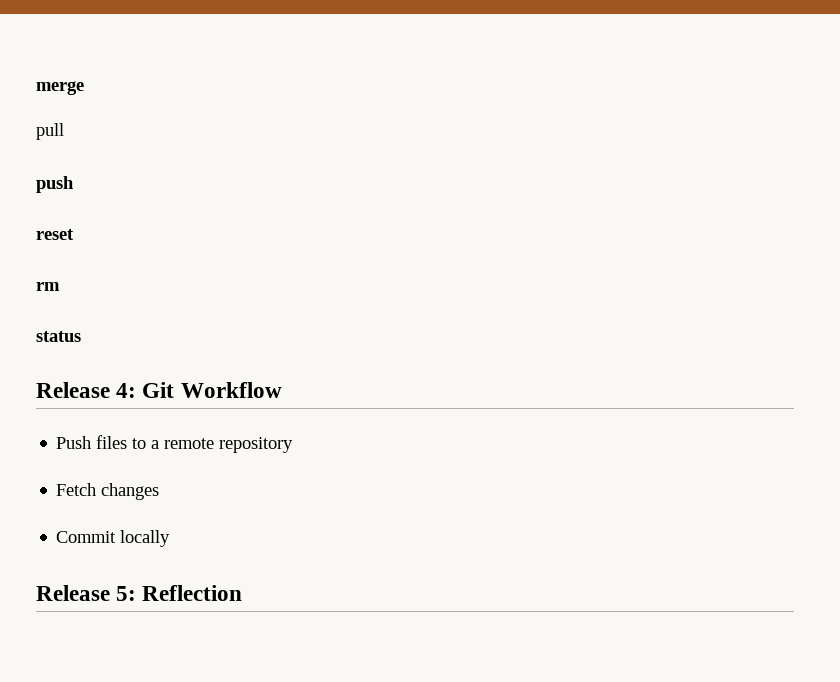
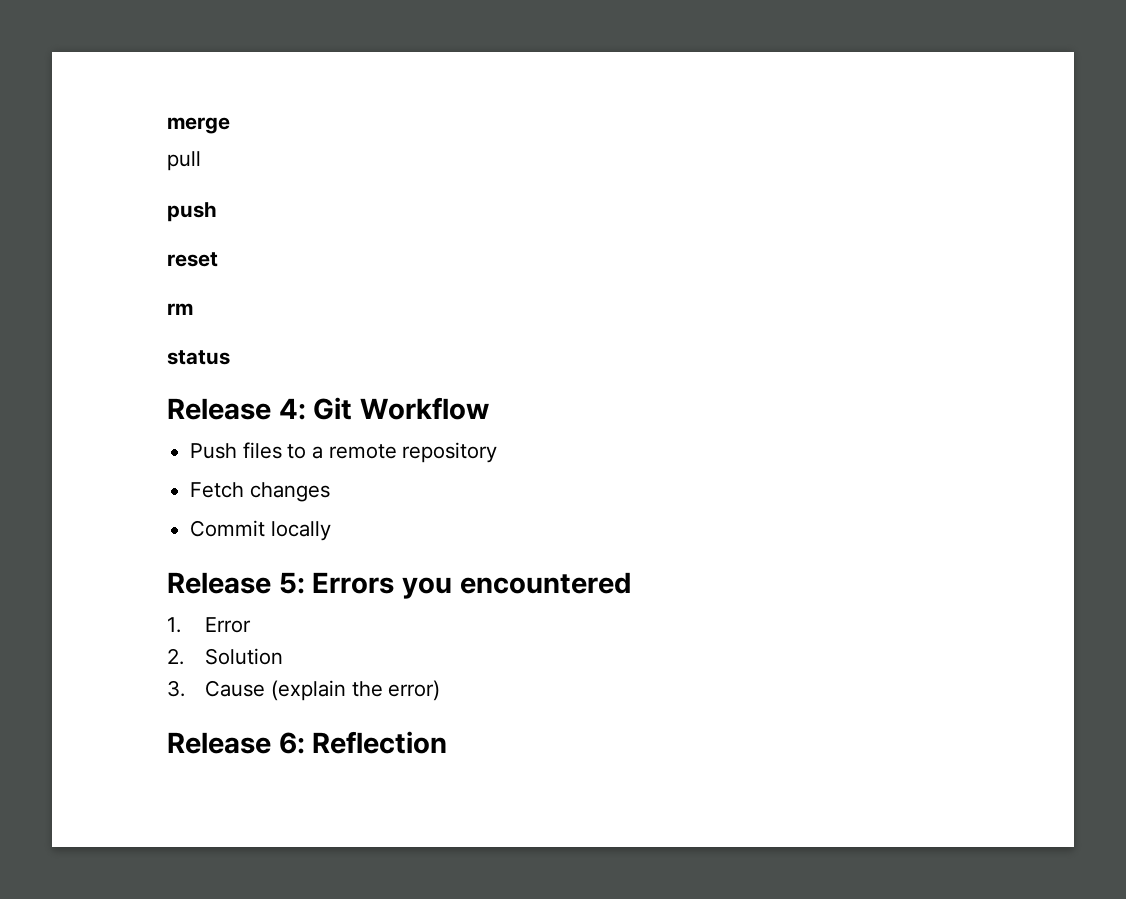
- Release 5: Reflection
+ Release 5: Errors you encountered
+ 1. Error
+ 2. Solution
+ 3. Cause (explain the error)
+ Release 6: Reflection

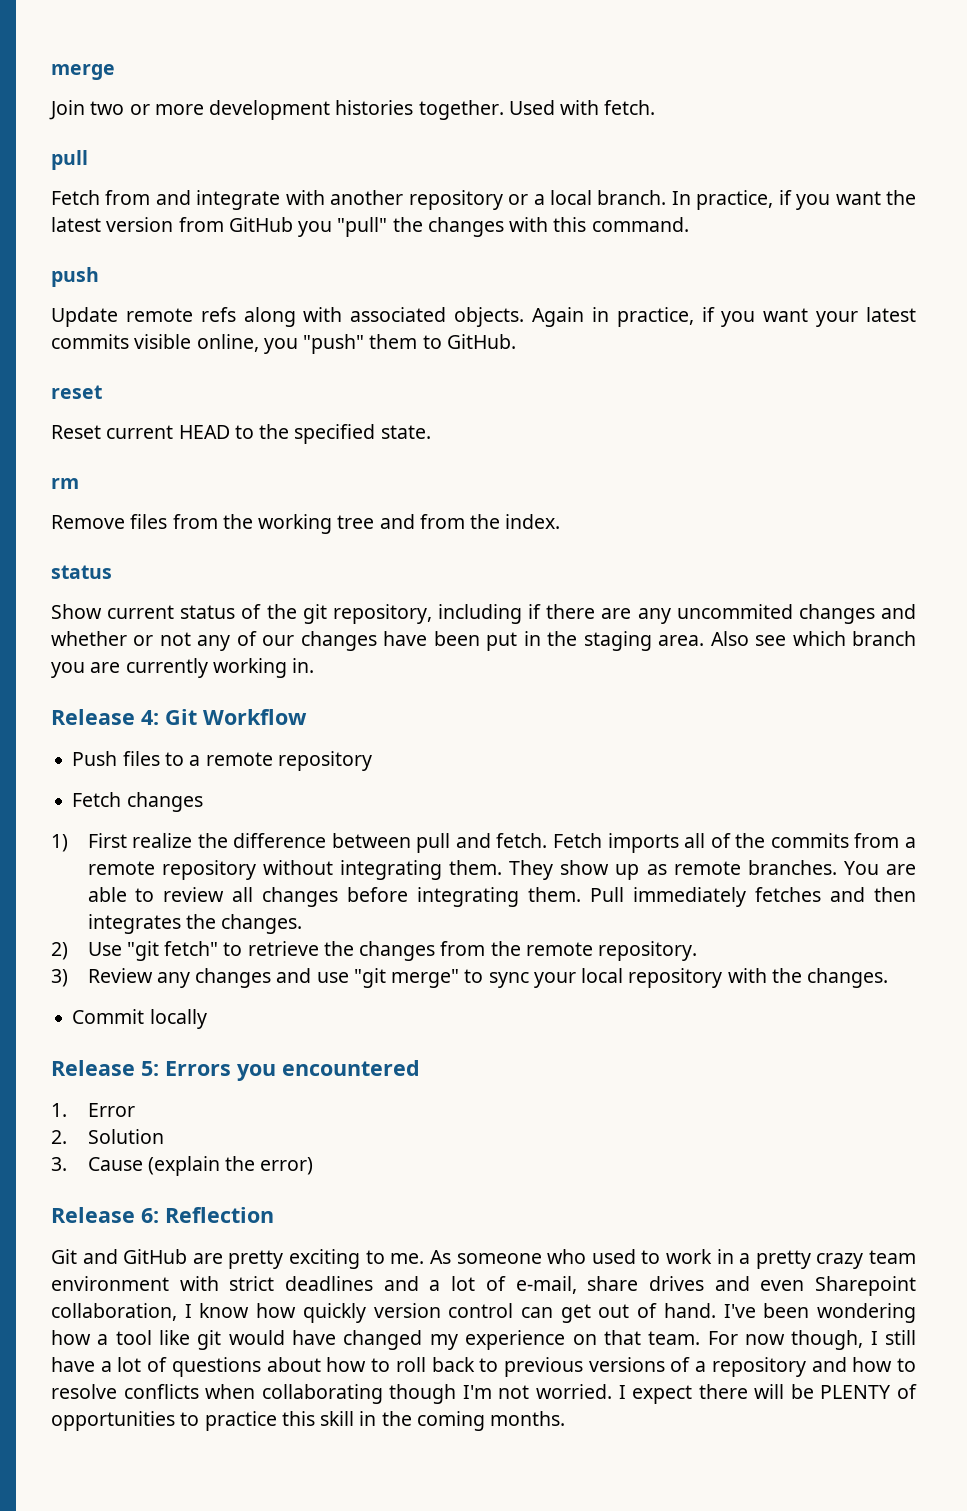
+ Join two or more development histories together. Used with fetch.
  pull
+ Fetch from and integrate with another repository or a local branch. In practice, if you want the latest version from GitHub you "pull" the changes with this command.
  push
+ Update remote refs along with associated objects. Again in practice, if you want your latest commits visible online, you "push" them to GitHub.
  reset
+ Reset current HEAD to the specified state.
  rm
+ Remove files from the working tree and from the index.
  status
+ Show current status of the git repository, including if there are any uncommited changes and whether or not any of our changes have been put in the staging area. Also see which branch you are currently working in.
+ 1) First realize the difference between pull and fetch. Fetch imports all of the commits from a remote repository without integrating them. They show up as remote branches. You are able to review all changes before integrating them. Pull immediately fetches and then integrates the changes.
+ 2) Use "git fetch" to retrieve the changes from the remote repository.
+ 3) Review any changes and use "git merge" to sync your local repository with the changes.
+ Git and GitHub are pretty exciting to me. As someone who used to work in a pretty crazy team environment with strict deadlines and a lot of e-mail, share drives and even Sharepoint collaboration, I know how quickly version control can get out of hand. I've been wondering how a tool like git would have changed my experience on that team. For now though, I still have a lot of questions about how to roll back to previous versions of a repository and how to resolve conflicts when collaborating though I'm not worried. I expect there will be PLENTY of opportunities to practice this skill in the coming months.

